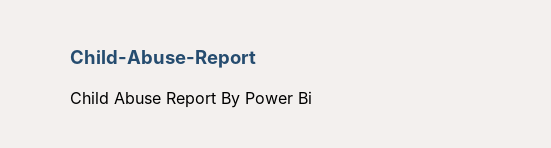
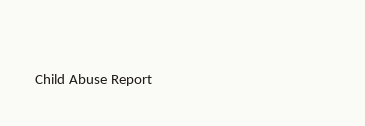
- Child-Abuse-Report
- Child Abuse Report By Power Bi
+ Child Abuse Report

